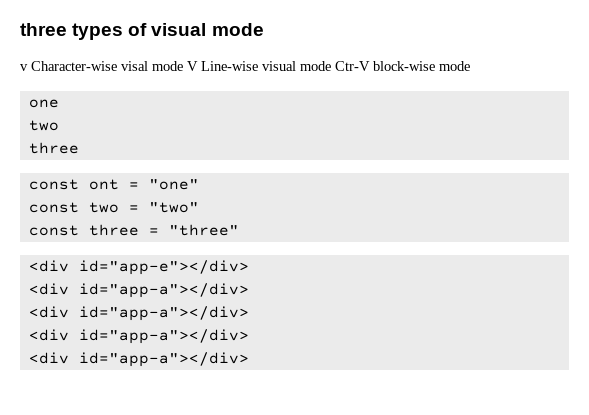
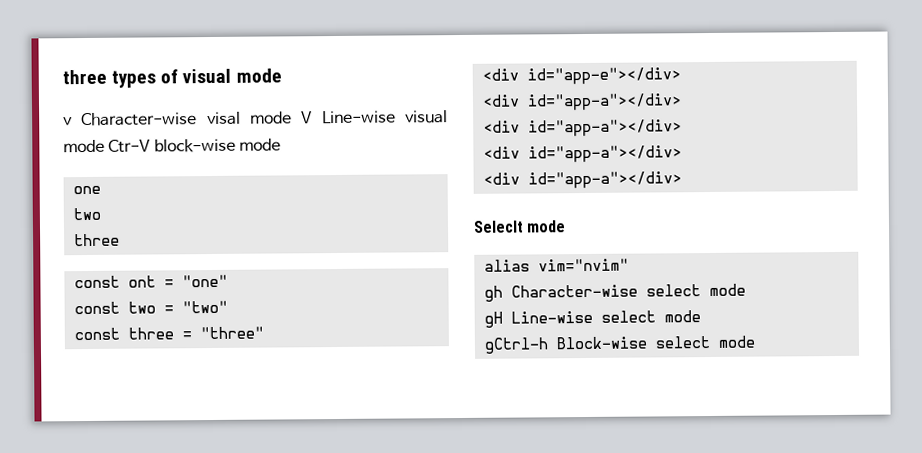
+ Seleclt mode
+ alias vim="nvim"
+ gh Character-wise select mode
+ gH Line-wise select mode
+ gCtrl-h Block-wise select mode

